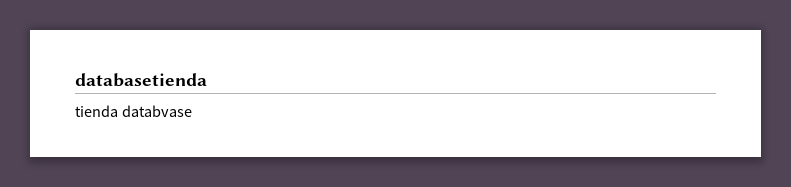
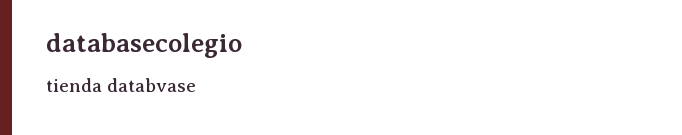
- databasetienda
+ databasecolegio

